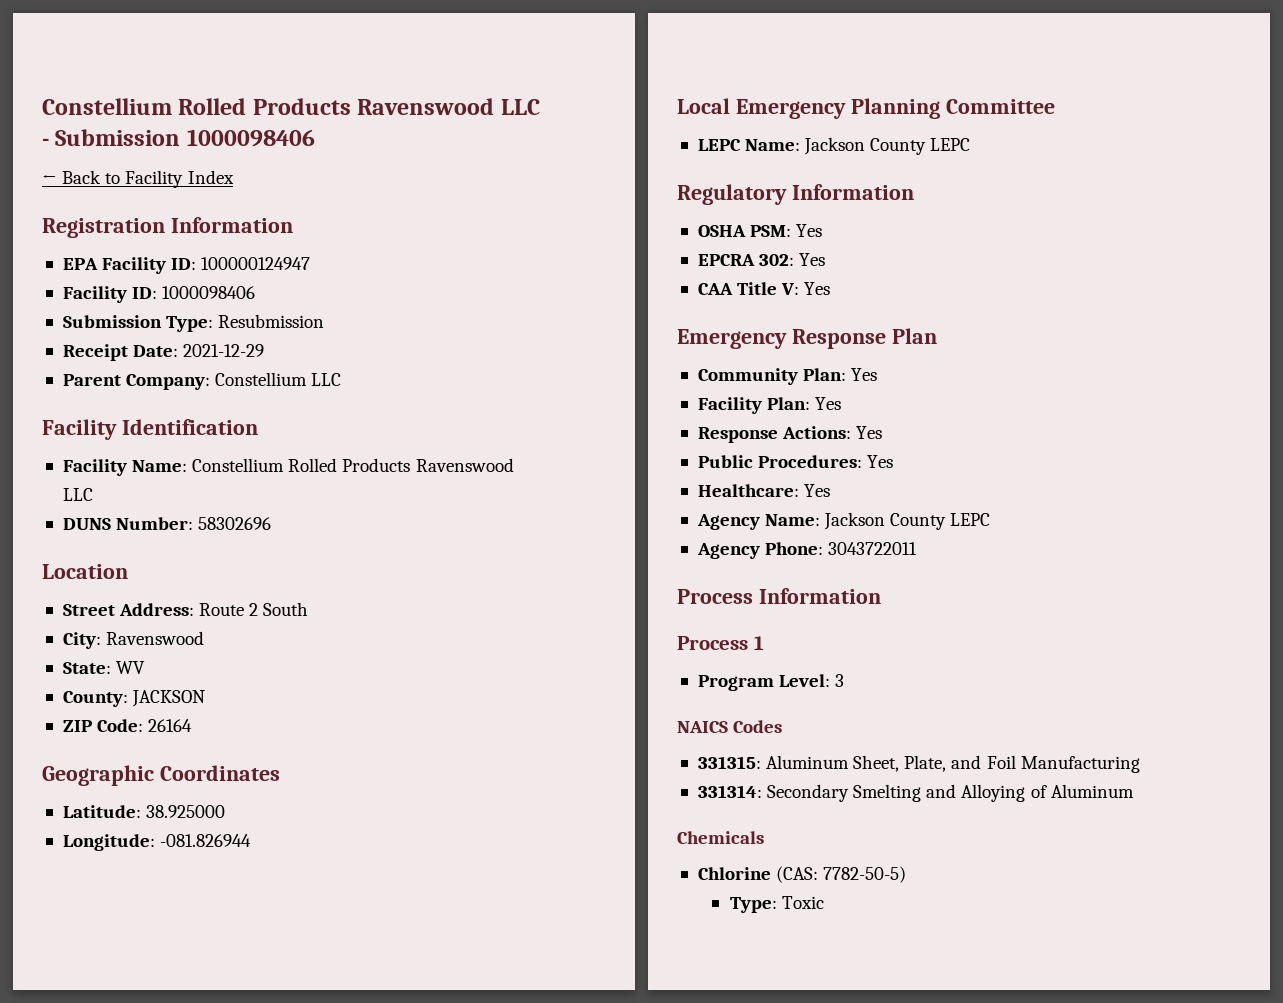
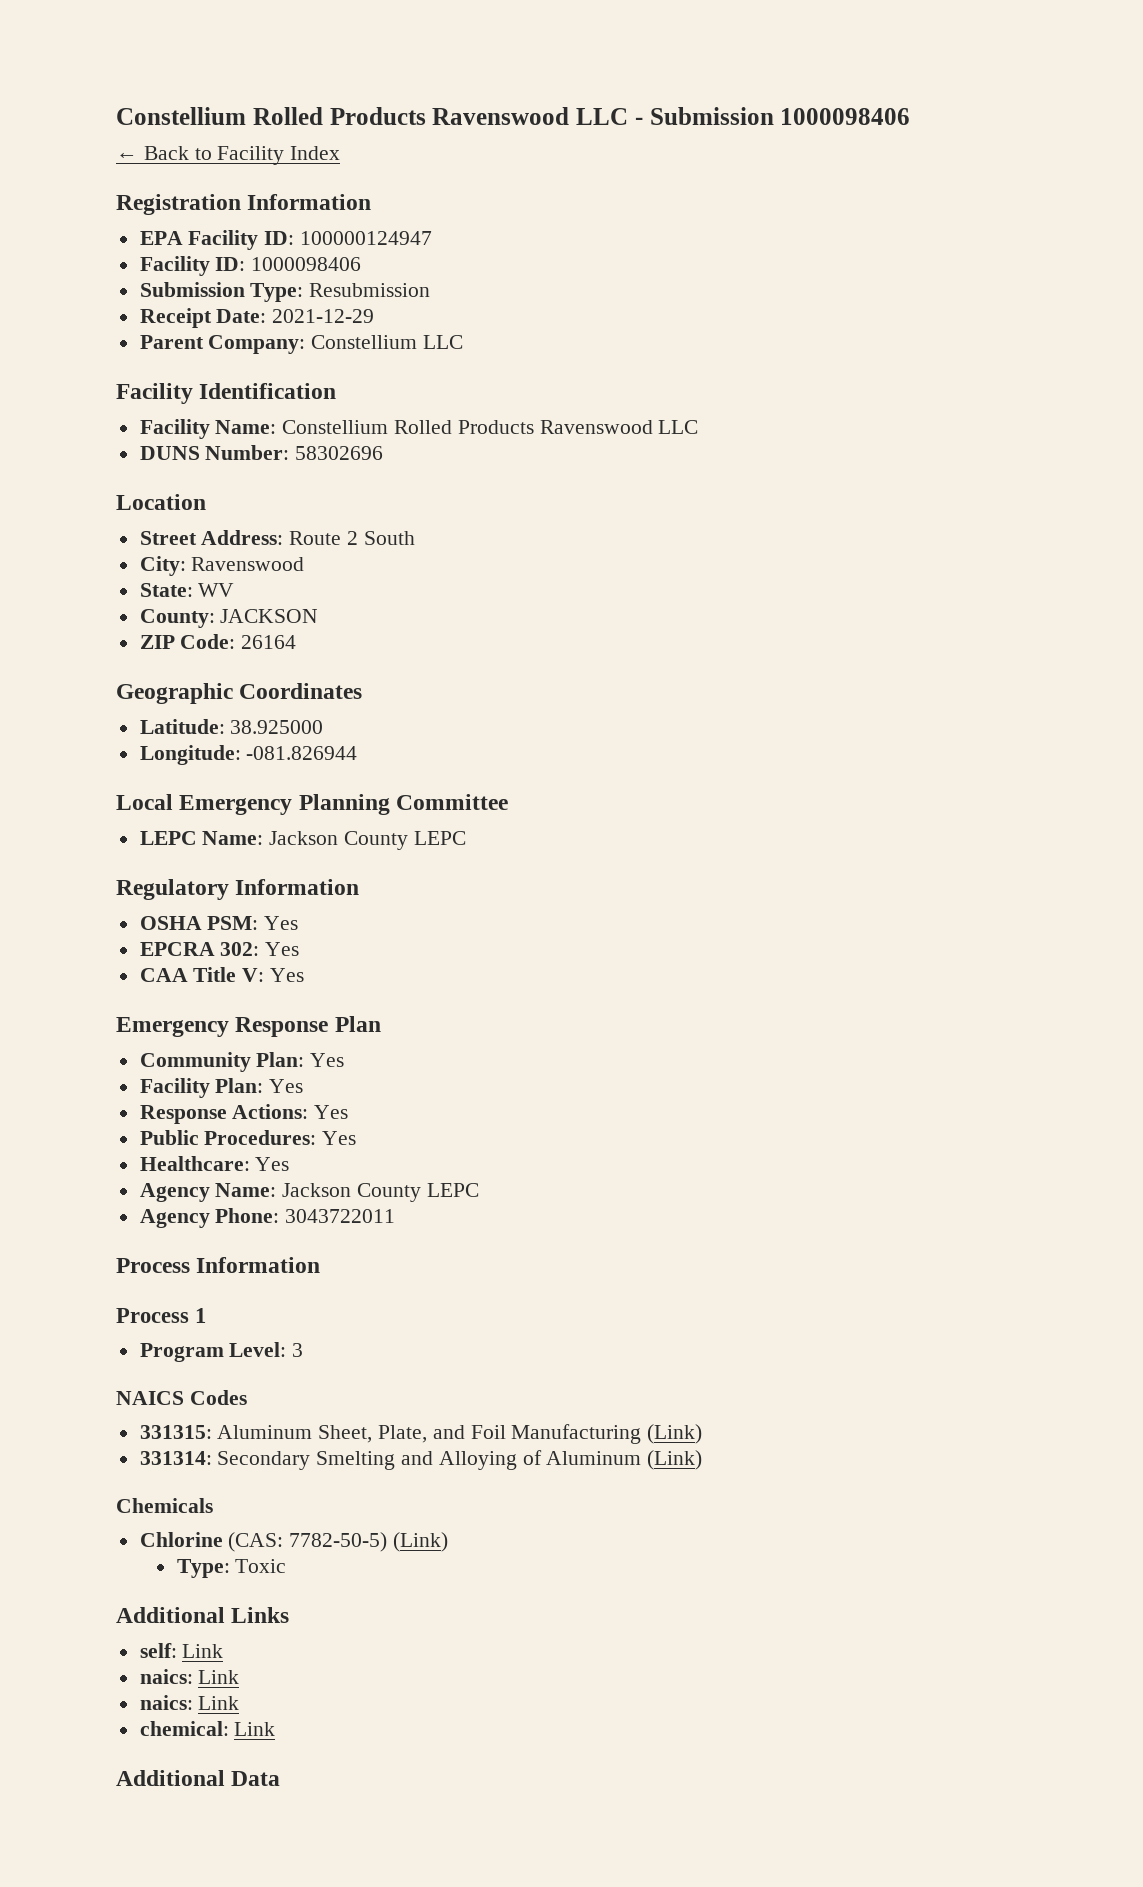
- 331315: Aluminum Sheet, Plate, and Foil Manufacturing
+ 331315: Aluminum Sheet, Plate, and Foil Manufacturing (Link)
- 331314: Secondary Smelting and Alloying of Aluminum
+ 331314: Secondary Smelting and Alloying of Aluminum (Link)
- Chlorine (CAS: 7782-50-5)
+ Chlorine (CAS: 7782-50-5) (Link)
+ Additional Links
+ self: Link
+ naics: Link
+ naics: Link
+ chemical: Link
+ Additional Data

